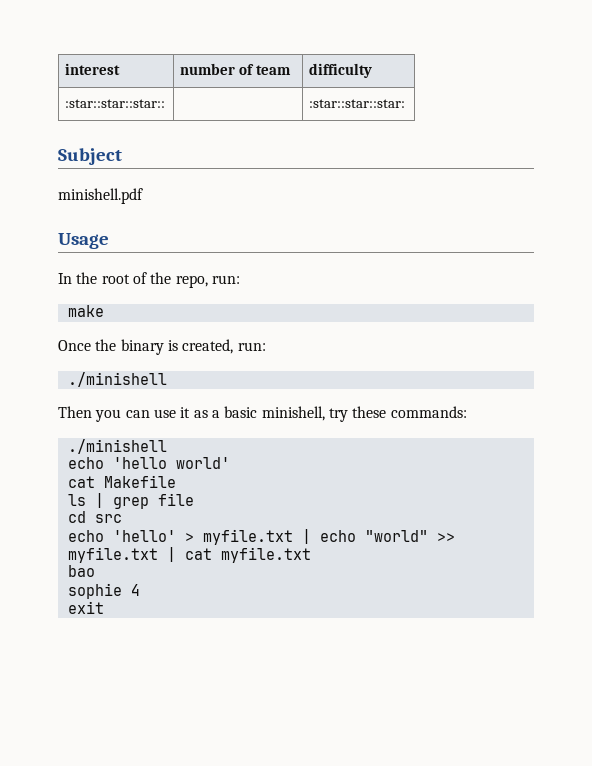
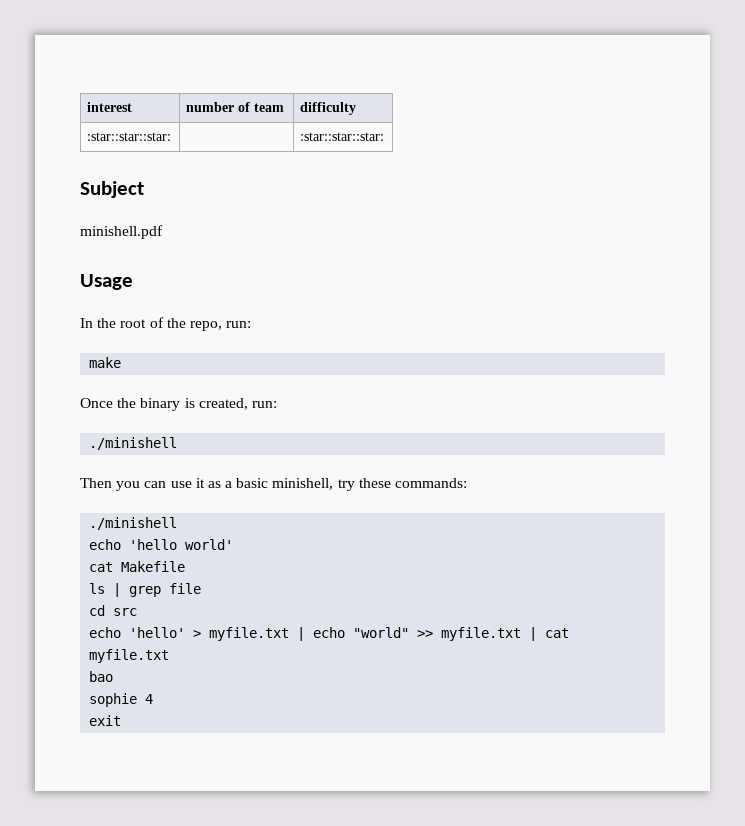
- :star::star::star:: | | :star::star::star:
+ :star::star::star: | | :star::star::star:

